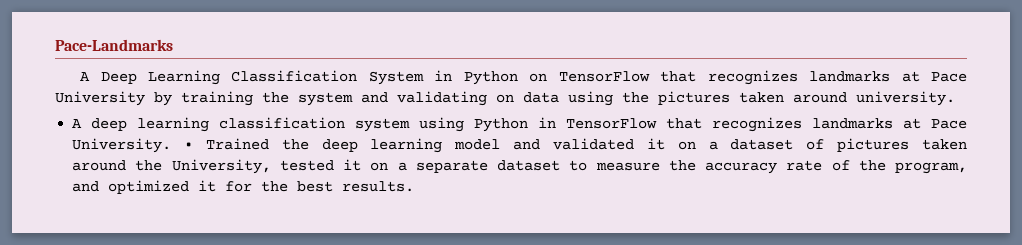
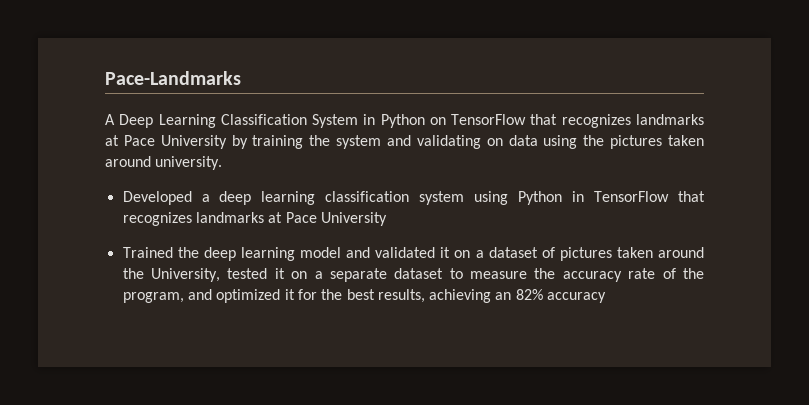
- A deep learning classification system using Python in TensorFlow that recognizes landmarks at Pace University. • Trained the deep learning model and validated it on a dataset of pictures taken around the University, tested it on a separate dataset to measure the accuracy rate of the program, and optimized it for the best results.
+ Developed a deep learning classification system using Python in TensorFlow that recognizes landmarks at Pace University
+ Trained the deep learning model and validated it on a dataset of pictures taken around the University, tested it on a separate dataset to measure the accuracy rate of the program, and optimized it for the best results, achieving an 82% accuracy

